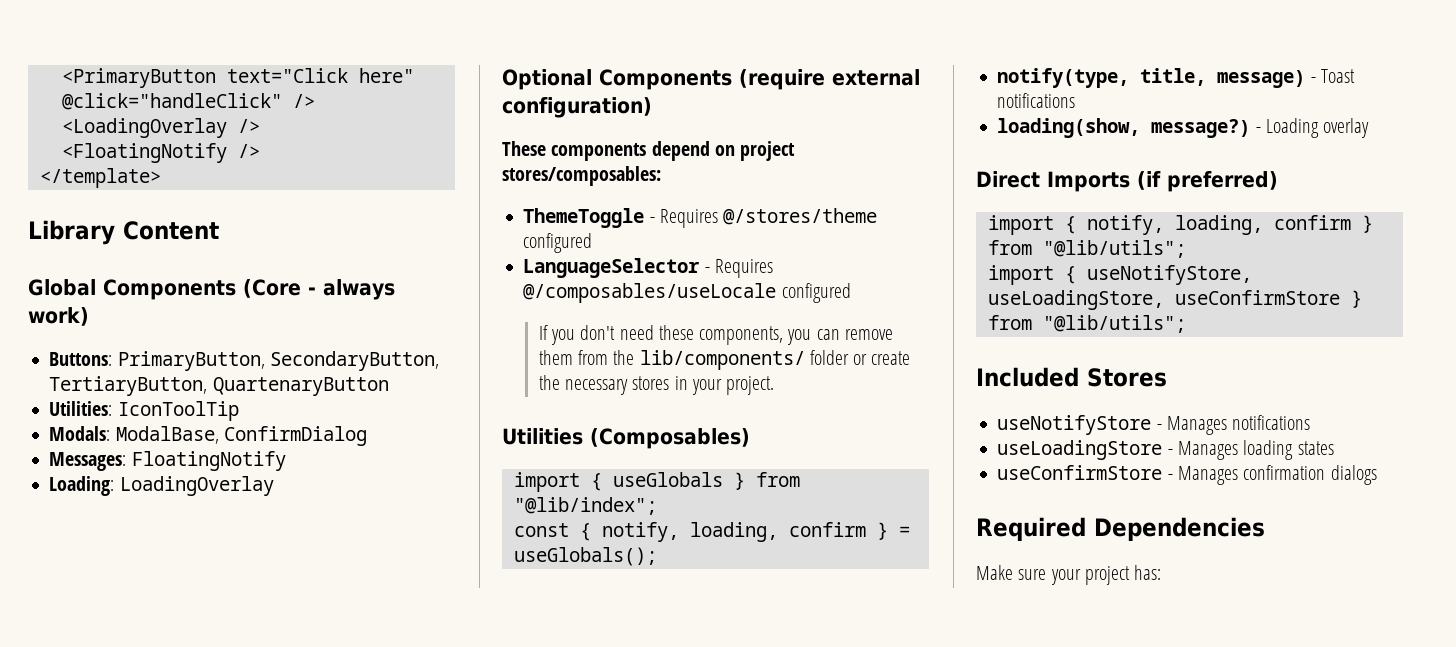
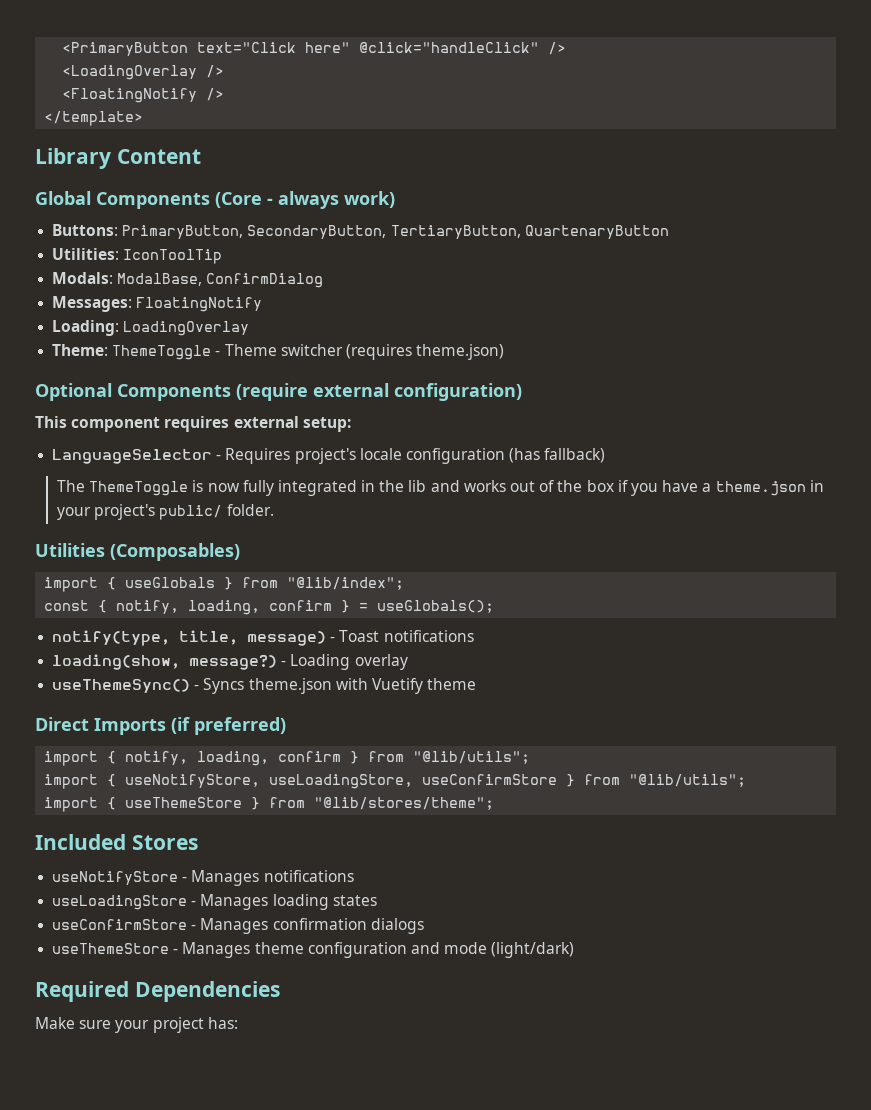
+ Theme: ThemeToggle - Theme switcher (requires theme.json)
- These components depend on project stores/composables:
- ThemeToggle - Requires @/stores/theme configured
- LanguageSelector - Requires @/composables/useLocale configured
- If you don't need these components, you can remove them from the lib/components/ folder or create the necessary stores in your project.
+ This component requires external setup:
+ LanguageSelector - Requires project's locale configuration (has fallback)
+ The ThemeToggle is now fully integrated in the lib and works out of the box if you have a theme.json in your project's public/ folder.
+ useThemeSync() - Syncs theme.json with Vuetify theme
+ import { useThemeStore } from "@lib/stores/theme";
+ useThemeStore - Manages theme configuration and mode (light/dark)

